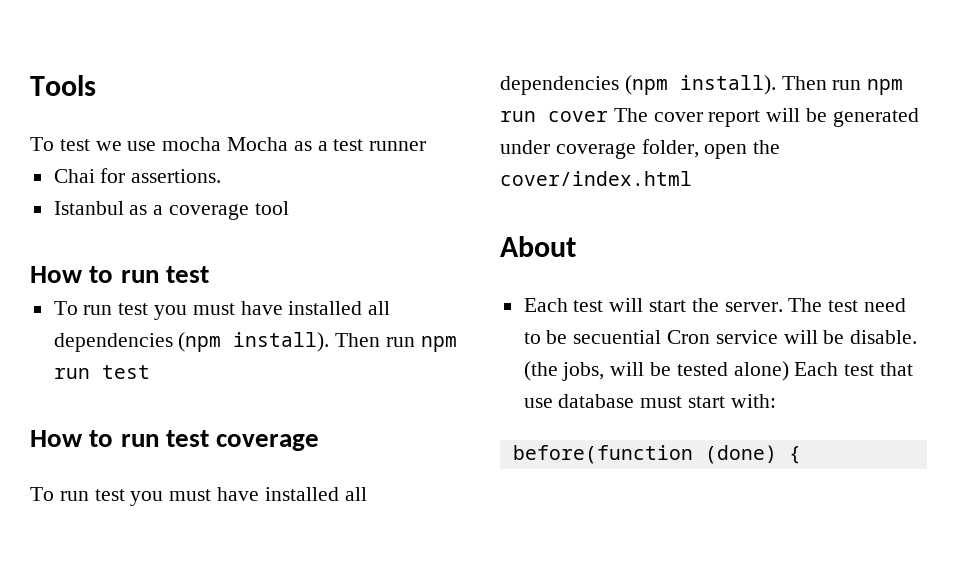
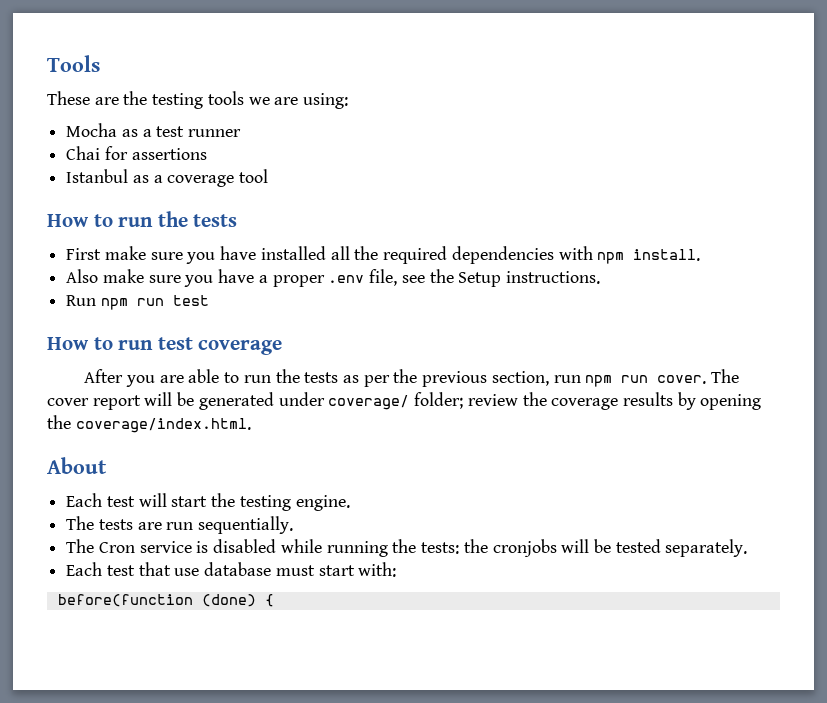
- To test we use mocha Mocha as a test runner
+ These are the testing tools we are using:
+ Mocha as a test runner
- Chai for assertions.
+ Chai for assertions
  Istanbul as a coverage tool
- How to run test
- To run test you must have installed all dependencies (npm install). Then run npm run test
+ How to run the tests
+ First make sure you have installed all the required dependencies with npm install.
+ Also make sure you have a proper .env file, see the Setup instructions.
+ Run npm run test
- To run test you must have installed all dependencies (npm install). Then run npm run cover The cover report will be generated under coverage folder, open the cover/index.html
+ After you are able to run the tests as per the previous section, run npm run cover. The cover report will be generated under coverage/ folder; review the coverage results by opening the coverage/index.html.
- Each test will start the server. The test need to be secuential Cron service will be disable. (the jobs, will be tested alone) Each test that use database must start with:
+ Each test will start the testing engine.
+ The tests are run sequentially.
+ The Cron service is disabled while running the tests: the cronjobs will be tested separately.
+ Each test that use database must start with:

